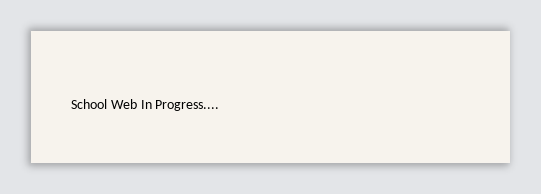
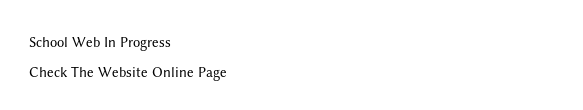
- School Web In Progress....
+ School Web In Progress
+ Check The Website Online Page

